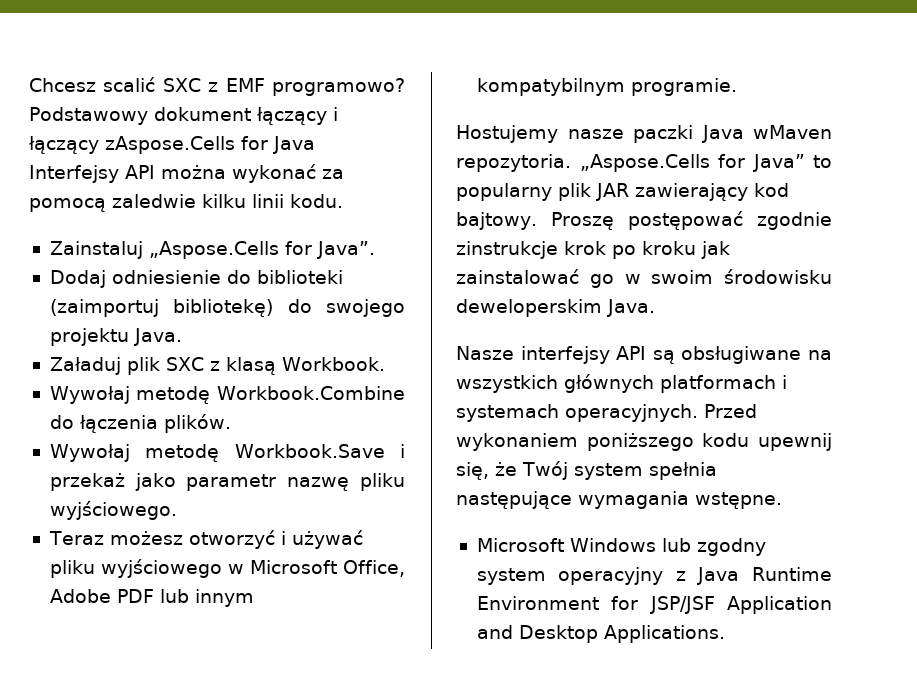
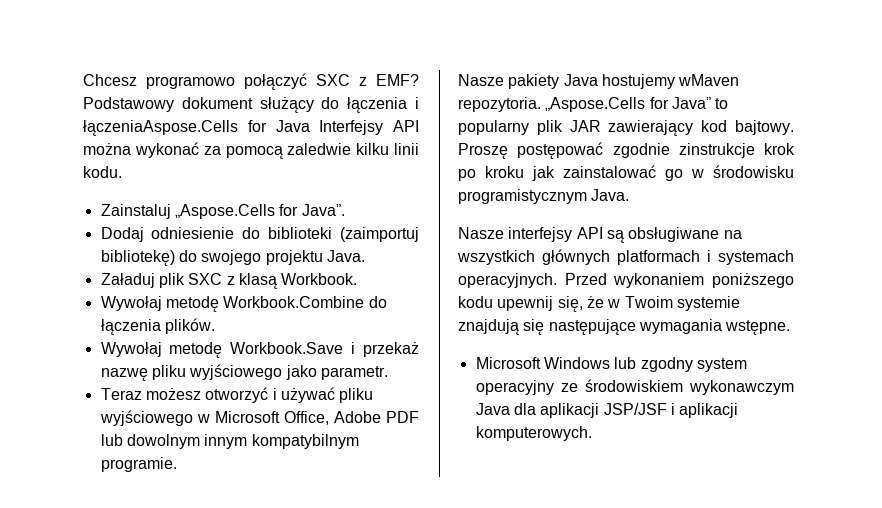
- Chcesz scalić SXC z EMF programowo? Podstawowy dokument łączący i łączący zAspose.Cells for Java Interfejsy API można wykonać za pomocą zaledwie kilku linii kodu.
+ Chcesz programowo połączyć SXC z EMF? Podstawowy dokument służący do łączenia i łączeniaAspose.Cells for Java Interfejsy API można wykonać za pomocą zaledwie kilku linii kodu.
- Wywołaj metodę Workbook.Save i przekaż jako parametr nazwę pliku wyjściowego.
+ Wywołaj metodę Workbook.Save i przekaż nazwę pliku wyjściowego jako parametr.
- Teraz możesz otworzyć i używać pliku wyjściowego w Microsoft Office, Adobe PDF lub innym kompatybilnym programie.
+ Teraz możesz otworzyć i używać pliku wyjściowego w Microsoft Office, Adobe PDF lub dowolnym innym kompatybilnym programie.
- Hostujemy nasze paczki Java wMaven repozytoria.
+ Nasze pakiety Java hostujemy wMaven repozytoria.
- Proszę postępować zgodnie zinstrukcje krok po kroku jak zainstalować go w swoim środowisku deweloperskim Java.
+ Proszę postępować zgodnie zinstrukcje krok po kroku jak zainstalować go w środowisku programistycznym Java.
- Przed wykonaniem poniższego kodu upewnij się, że Twój system spełnia następujące wymagania wstępne.
+ Przed wykonaniem poniższego kodu upewnij się, że w Twoim systemie znajdują się następujące wymagania wstępne.
- Microsoft Windows lub zgodny system operacyjny z Java Runtime Environment for JSP/JSF Application and Desktop Applications.
+ Microsoft Windows lub zgodny system operacyjny ze środowiskiem wykonawczym Java dla aplikacji JSP/JSF i aplikacji komputerowych.

